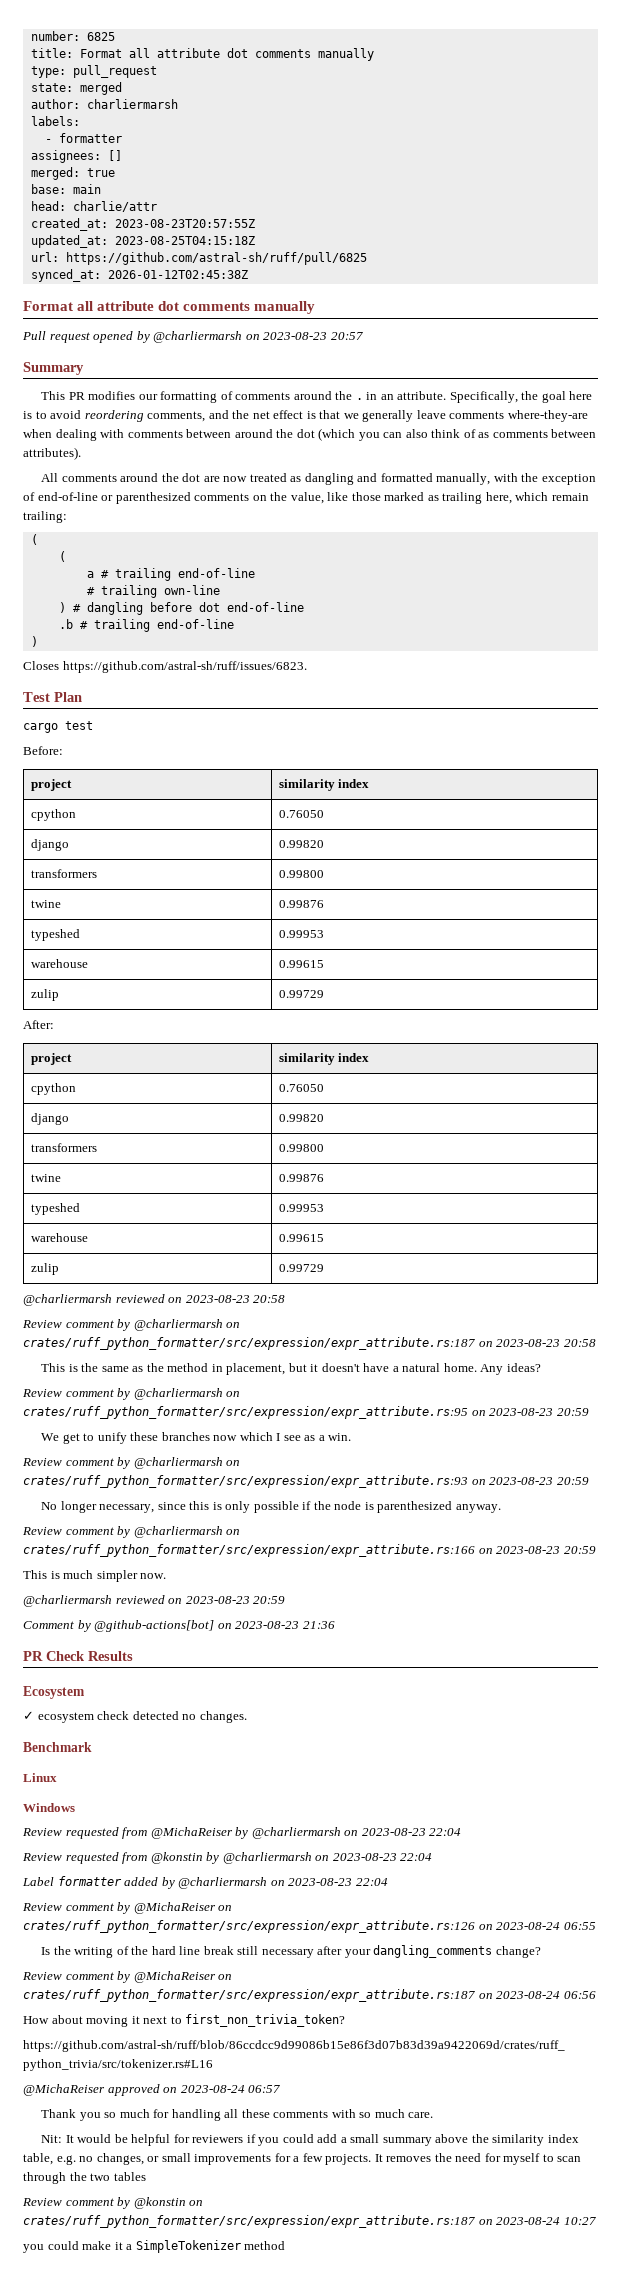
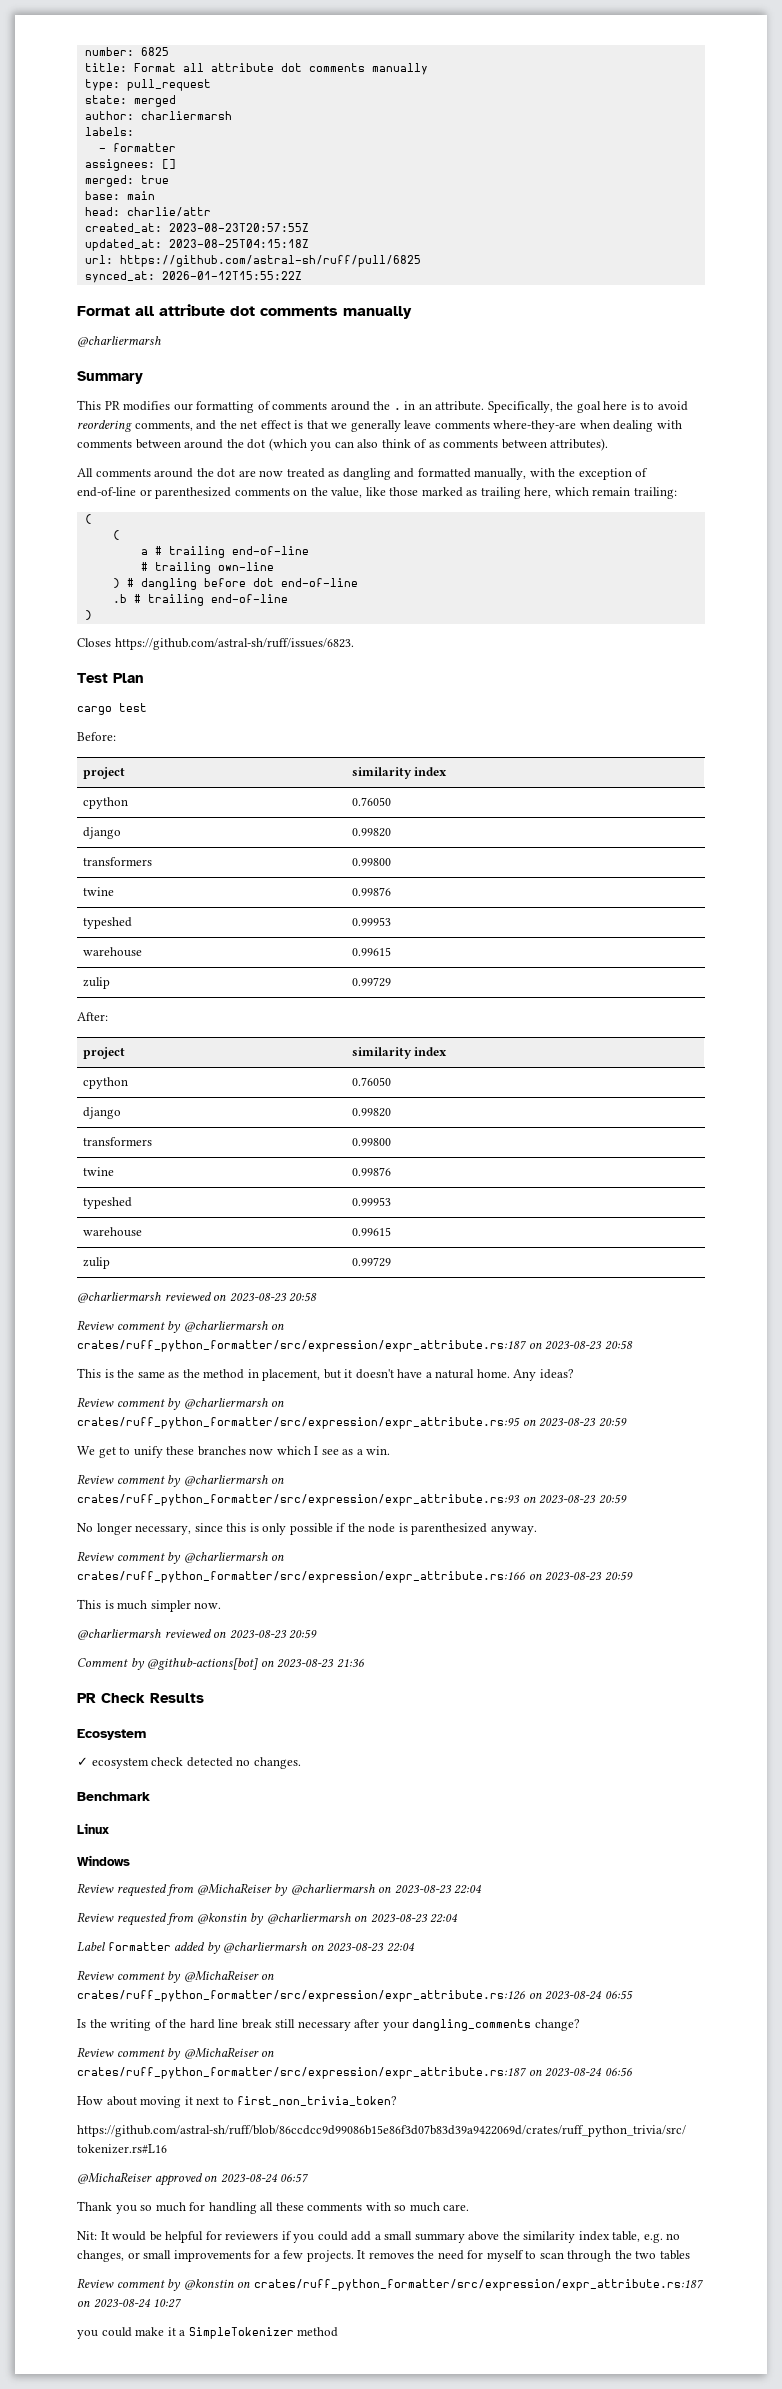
- synced_at: 2026-01-12T02:45:38Z
+ synced_at: 2026-01-12T15:55:22Z
  Format all attribute dot comments manually
- Pull request opened by @charliermarsh on 2023-08-23 20:57
+ @charliermarsh

